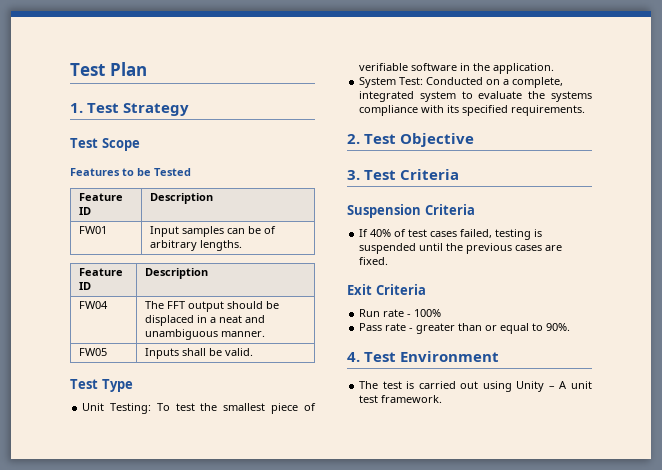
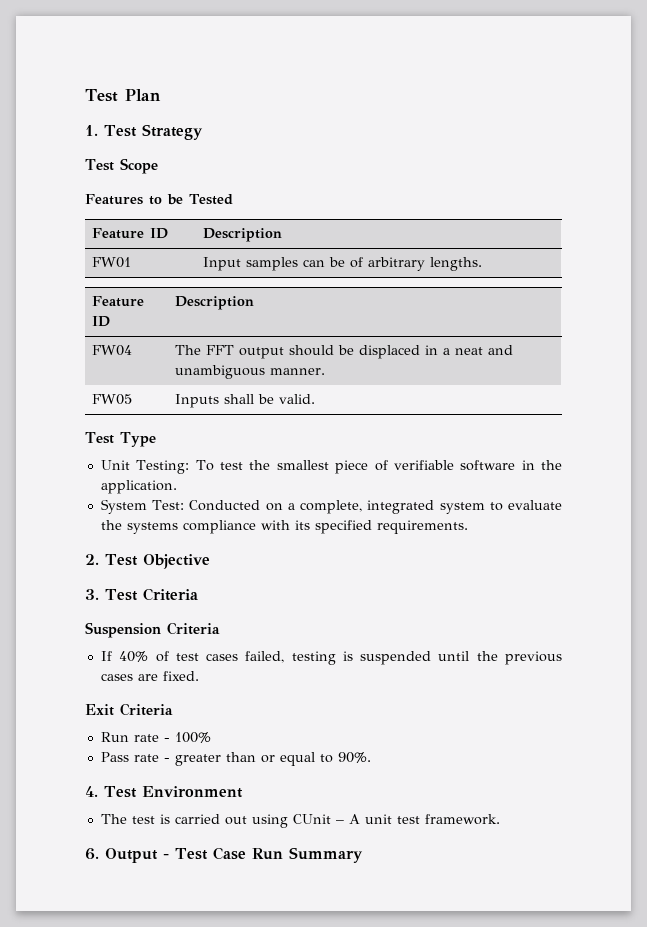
- The test is carried out using Unity – A unit test framework.
+ The test is carried out using CUnit – A unit test framework.
+ 6. Output - Test Case Run Summary

